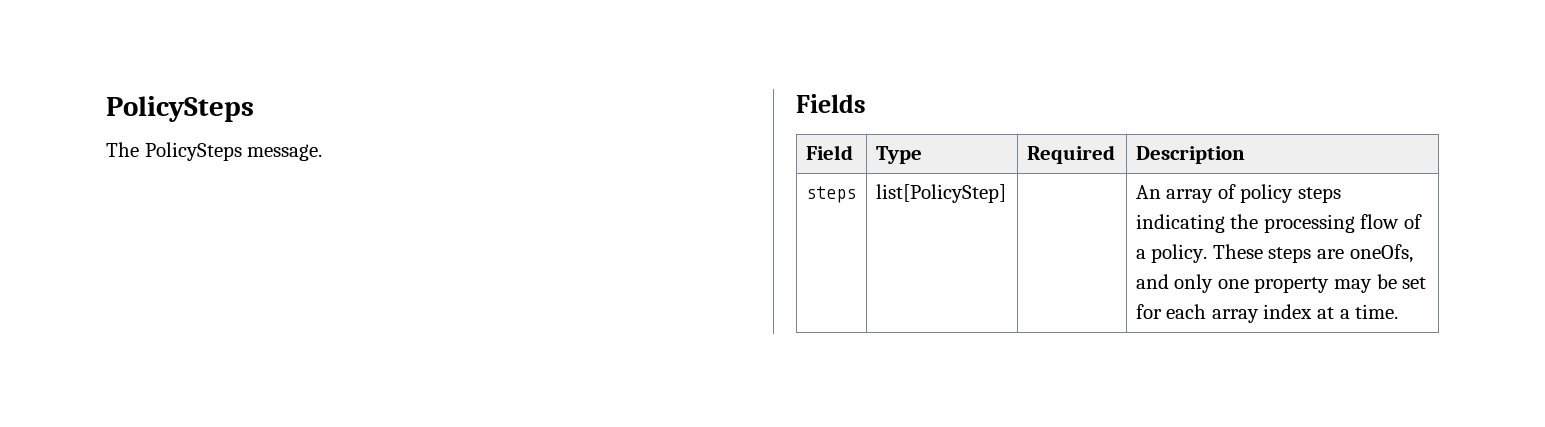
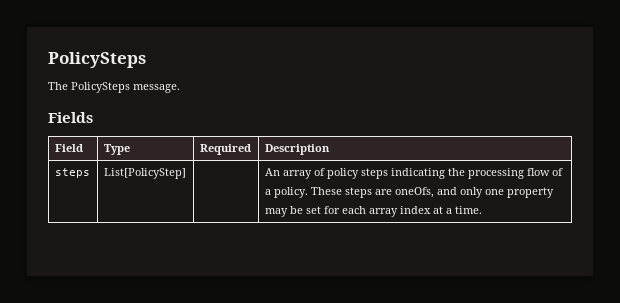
- steps | list[PolicyStep] | | An array of policy steps indicating the processing flow of a policy. These steps are oneOfs, and only one property may be set for each array index at a time.
+ steps | List[PolicyStep] | | An array of policy steps indicating the processing flow of a policy. These steps are oneOfs, and only one property may be set for each array index at a time.

